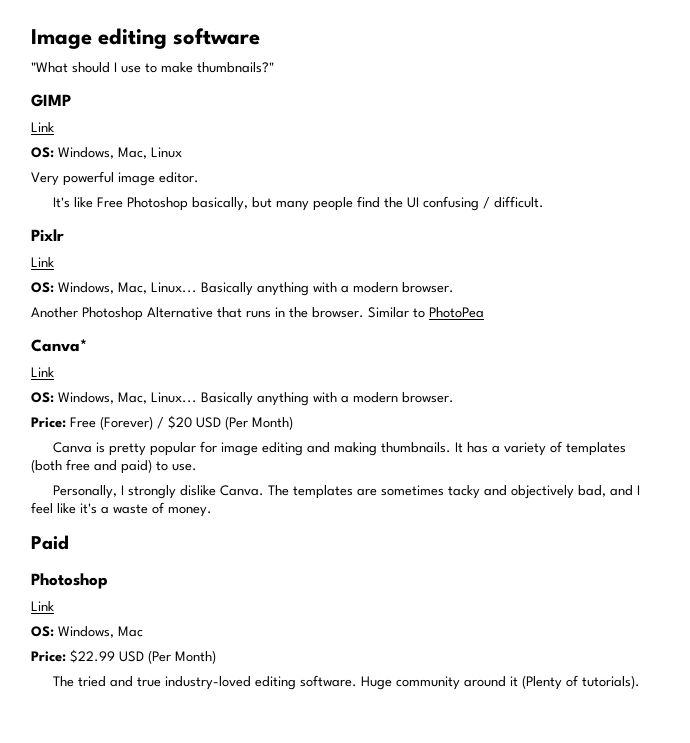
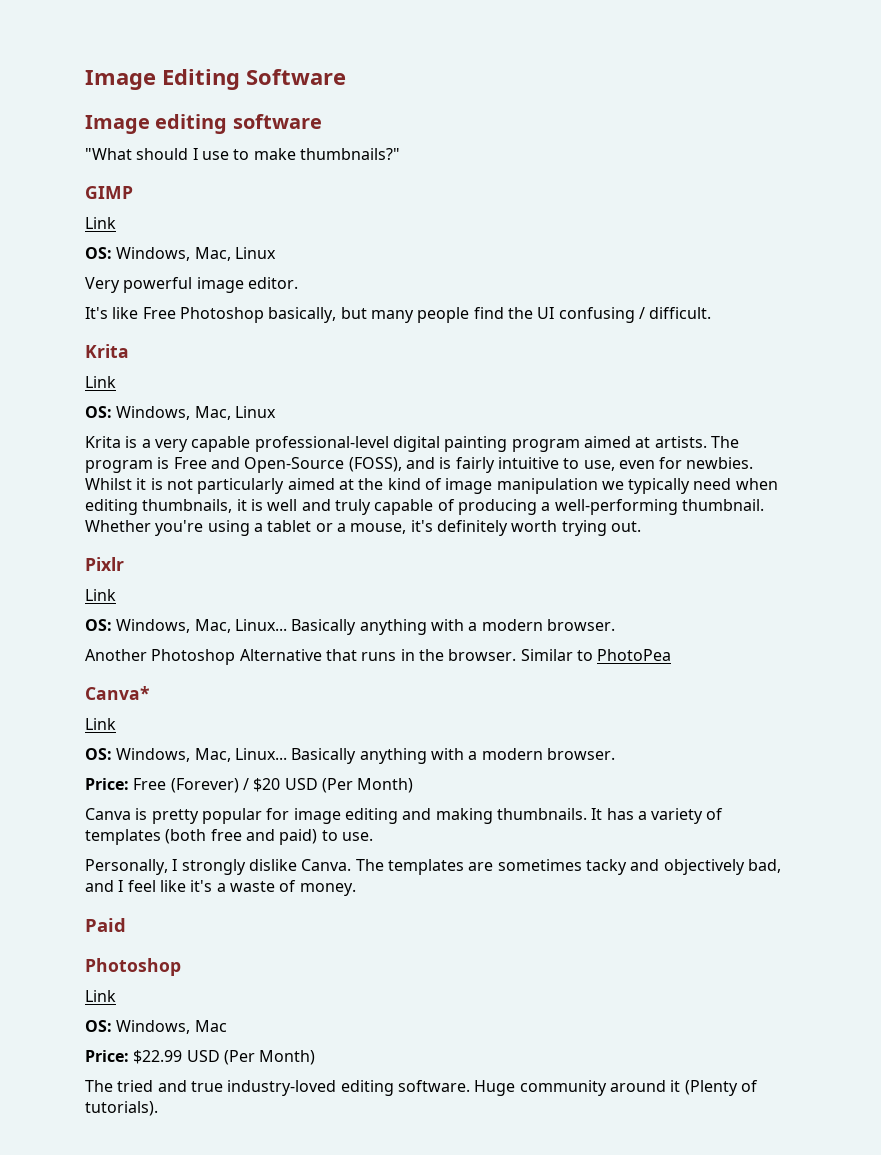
+ Image Editing Software
  It's like Free Photoshop basically, but many people find the UI confusing / difficult.
+ Krita
+ Link
+ OS: Windows, Mac, Linux
+ Krita is a very capable professional-level digital painting program aimed at artists. The program is Free and Open-Source (FOSS), and is fairly intuitive to use, even for newbies. Whilst it is not particularly aimed at the kind of image manipulation we typically need when editing thumbnails, it is well and truly capable of producing a well-performing thumbnail. Whether you're using a tablet or a mouse, it's definitely worth trying out.

